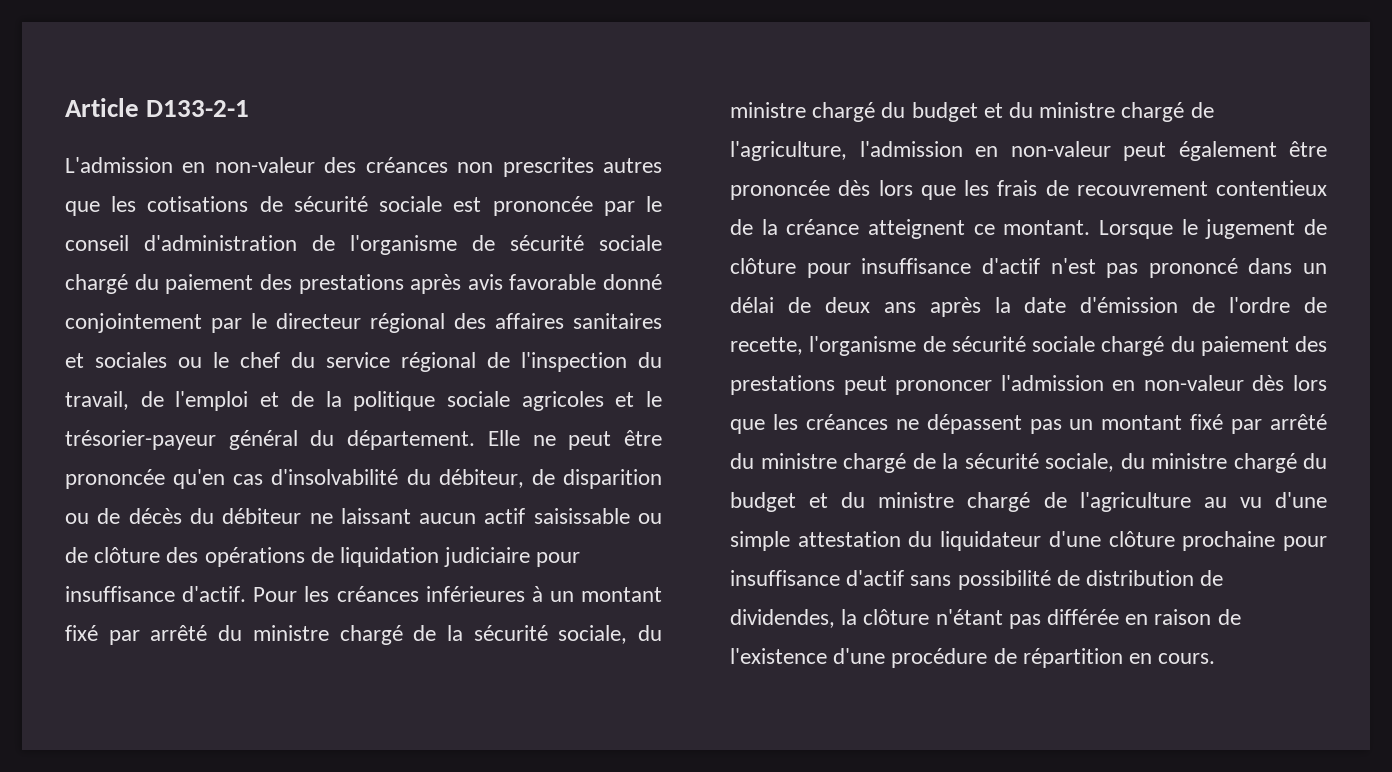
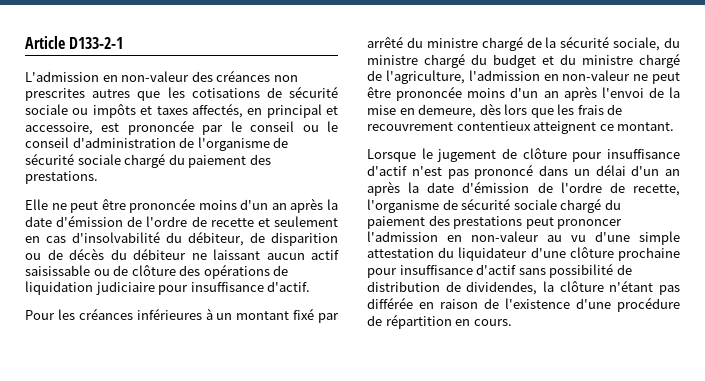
- L'admission en non-valeur des créances non prescrites autres que les cotisations de sécurité sociale est prononcée par le conseil d'administration de l'organisme de sécurité sociale chargé du paiement des prestations après avis favorable donné conjointement par le directeur régional des affaires sanitaires et sociales ou le chef du service régional de l'inspection du travail, de l'emploi et de la politique sociale agricoles et le trésorier-payeur général du département. Elle ne peut être prononcée qu'en cas d'insolvabilité du débiteur, de disparition ou de décès du débiteur ne laissant aucun actif saisissable ou de clôture des opérations de liquidation judiciaire pour insuffisance d'actif. Pour les créances inférieures à un montant fixé par arrêté du ministre chargé de la sécurité sociale, du ministre chargé du budget et du ministre chargé de l'agriculture, l'admission en non-valeur peut également être prononcée dès lors que les frais de recouvrement contentieux de la créance atteignent ce montant. Lorsque le jugement de clôture pour insuffisance d'actif n'est pas prononcé dans un délai de deux ans après la date d'émission de l'ordre de recette, l'organisme de sécurité sociale chargé du paiement des prestations peut prononcer l'admission en non-valeur dès lors que les créances ne dépassent pas un montant fixé par arrêté du ministre chargé de la sécurité sociale, du ministre chargé du budget et du ministre chargé de l'agriculture au vu d'une simple attestation du liquidateur d'une clôture prochaine pour insuffisance d'actif sans possibilité de distribution de dividendes, la clôture n'étant pas différée en raison de l'existence d'une procédure de répartition en cours.
+ L'admission en non-valeur des créances non prescrites autres que les cotisations de sécurité sociale ou impôts et taxes affectés, en principal et accessoire, est prononcée par le conseil ou le conseil d'administration de l'organisme de sécurité sociale chargé du paiement des prestations.
+ Elle ne peut être prononcée moins d'un an après la date d'émission de l'ordre de recette et seulement en cas d'insolvabilité du débiteur, de disparition ou de décès du débiteur ne laissant aucun actif saisissable ou de clôture des opérations de liquidation judiciaire pour insuffisance d'actif.
+ Pour les créances inférieures à un montant fixé par arrêté du ministre chargé de la sécurité sociale, du ministre chargé du budget et du ministre chargé de l'agriculture, l'admission en non-valeur ne peut être prononcée moins d'un an après l'envoi de la mise en demeure, dès lors que les frais de recouvrement contentieux atteignent ce montant.
+ Lorsque le jugement de clôture pour insuffisance d'actif n'est pas prononcé dans un délai d'un an après la date d'émission de l'ordre de recette, l'organisme de sécurité sociale chargé du paiement des prestations peut prononcer l'admission en non-valeur au vu d'une simple attestation du liquidateur d'une clôture prochaine pour insuffisance d'actif sans possibilité de distribution de dividendes, la clôture n'étant pas différée en raison de l'existence d'une procédure de répartition en cours.

